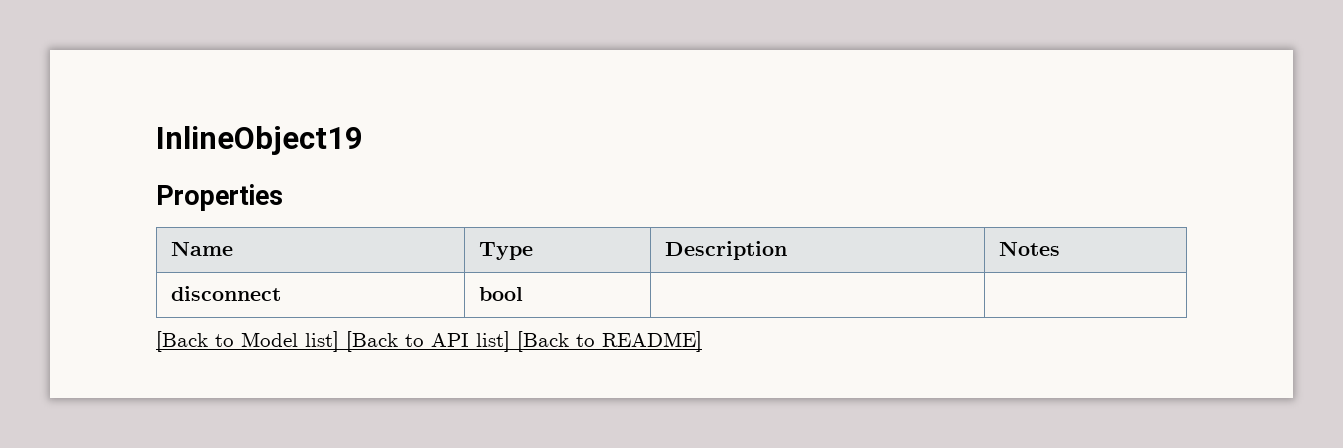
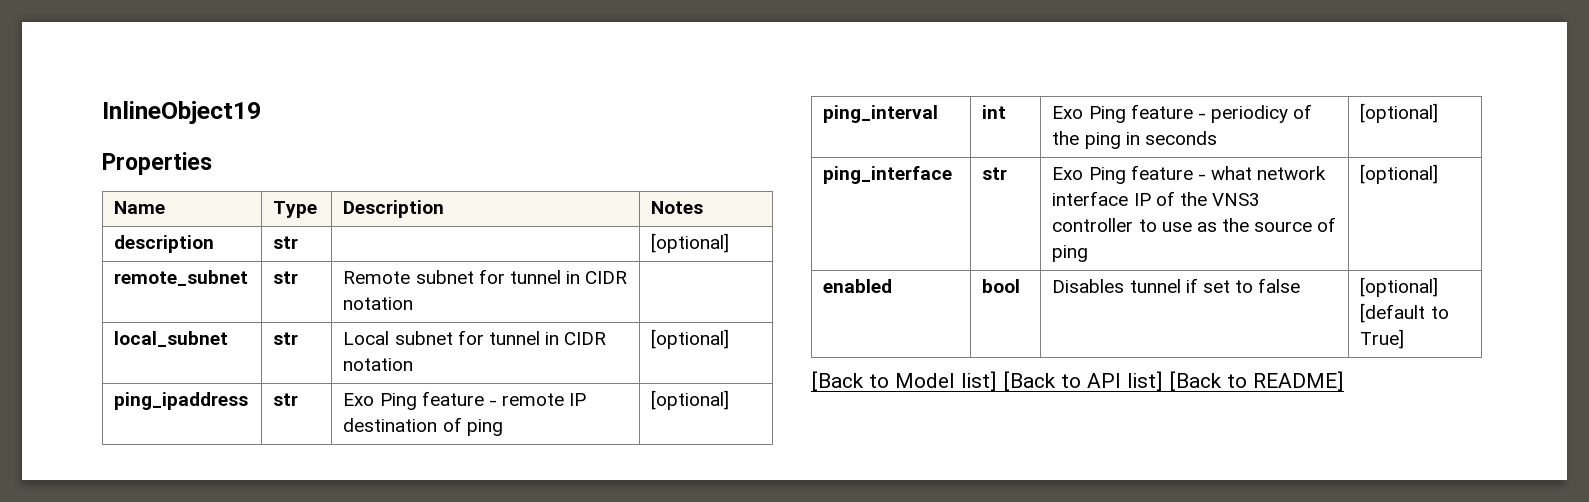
- disconnect | bool | |
+ description | str | | [optional]
+ remote_subnet | str | Remote subnet for tunnel in CIDR notation |
+ local_subnet | str | Local subnet for tunnel in CIDR notation | [optional]
+ ping_ipaddress | str | Exo Ping feature - remote IP destination of ping | [optional]
+ ping_interval | int | Exo Ping feature - periodicy of the ping in seconds | [optional]
+ ping_interface | str | Exo Ping feature - what network interface IP of the VNS3 controller to use as the source of ping | [optional]
+ enabled | bool | Disables tunnel if set to false | [optional] [default to True]

